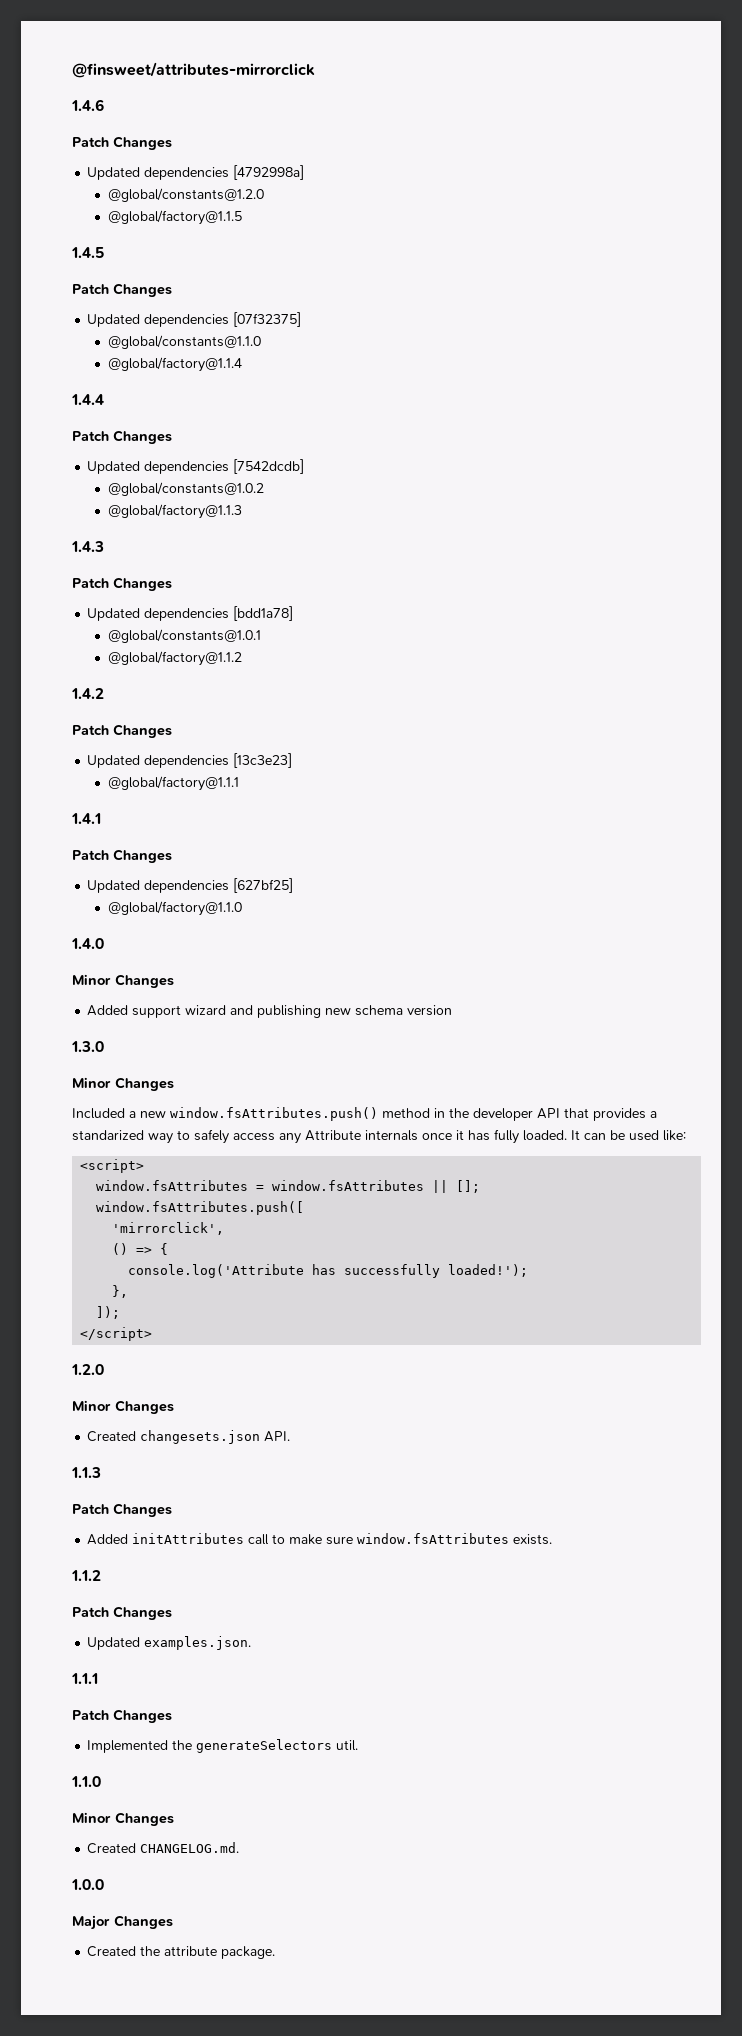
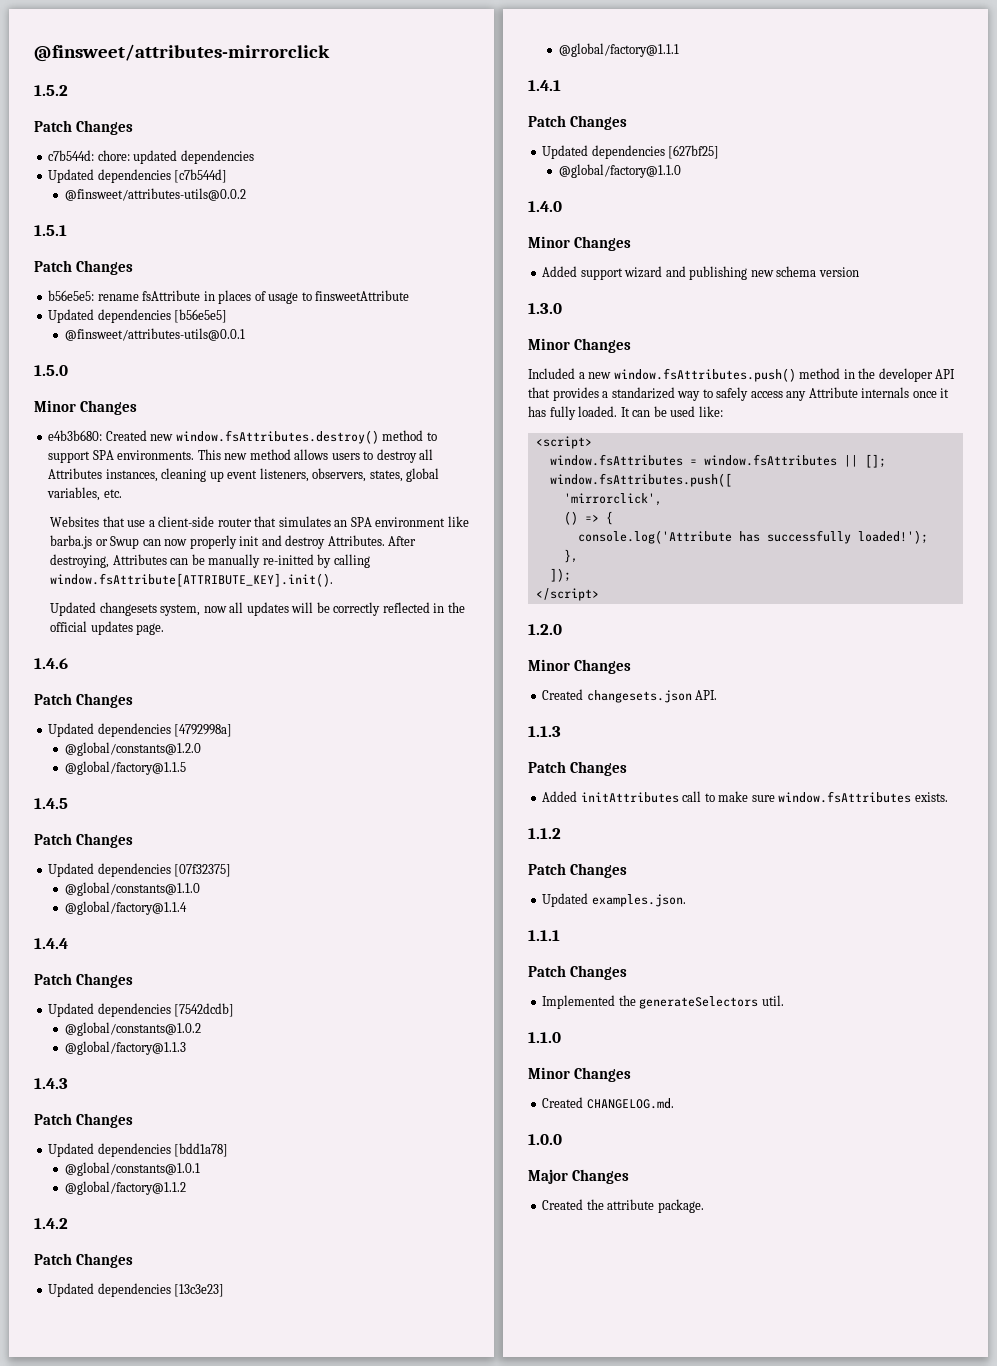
+ 1.5.2
+ Patch Changes
+ c7b544d: chore: updated dependencies
+ Updated dependencies [c7b544d]
+ @finsweet/attributes-utils@0.0.2
+ 1.5.1
+ Patch Changes
+ b56e5e5: rename fsAttribute in places of usage to finsweetAttribute
+ Updated dependencies [b56e5e5]
+ @finsweet/attributes-utils@0.0.1
+ 1.5.0
+ Minor Changes
+ e4b3b680: Created new window.fsAttributes.destroy() method to support SPA environments. This new method allows users to destroy all Attributes instances, cleaning up event listeners, observers, states, global variables, etc.
+ Websites that use a client-side router that simulates an SPA environment like barba.js or Swup can now properly init and destroy Attributes. After destroying, Attributes can be manually re-initted by calling window.fsAttribute[ATTRIBUTE_KEY].init().
+ Updated changesets system, now all updates will be correctly reflected in the official updates page.

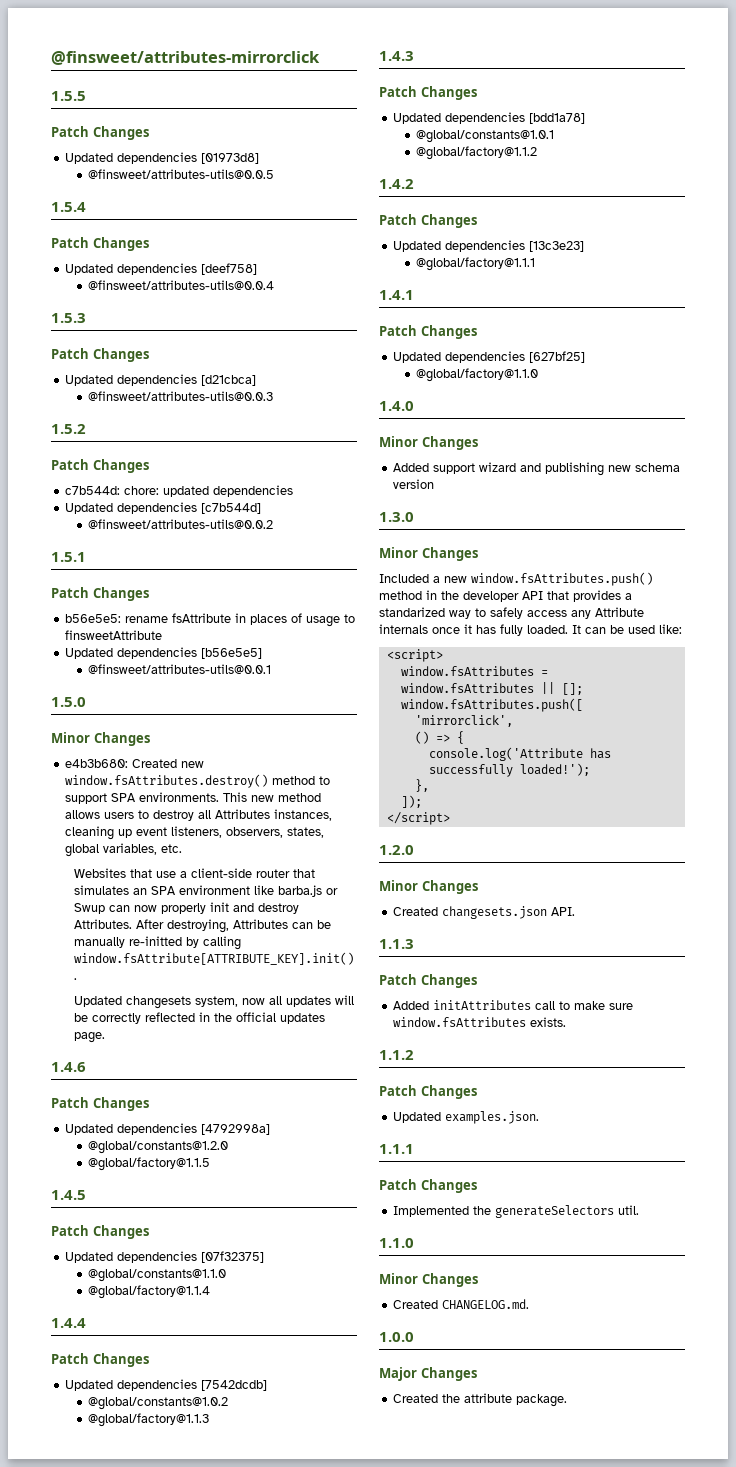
+ 1.5.5
+ Patch Changes
+ Updated dependencies [01973d8]
+ @finsweet/attributes-utils@0.0.5
+ 1.5.4
+ Patch Changes
+ Updated dependencies [deef758]
+ @finsweet/attributes-utils@0.0.4
+ 1.5.3
+ Patch Changes
+ Updated dependencies [d21cbca]
+ @finsweet/attributes-utils@0.0.3

